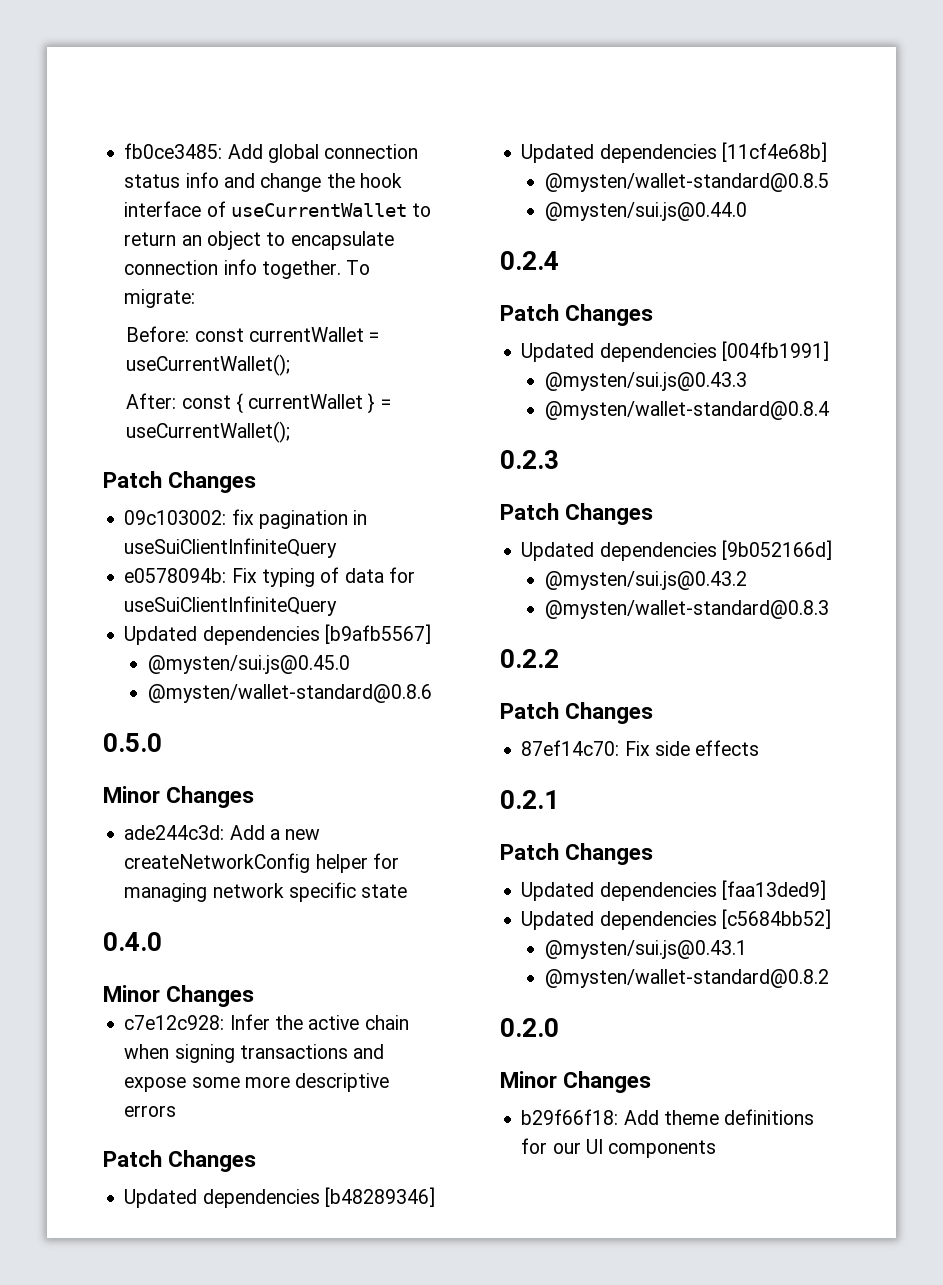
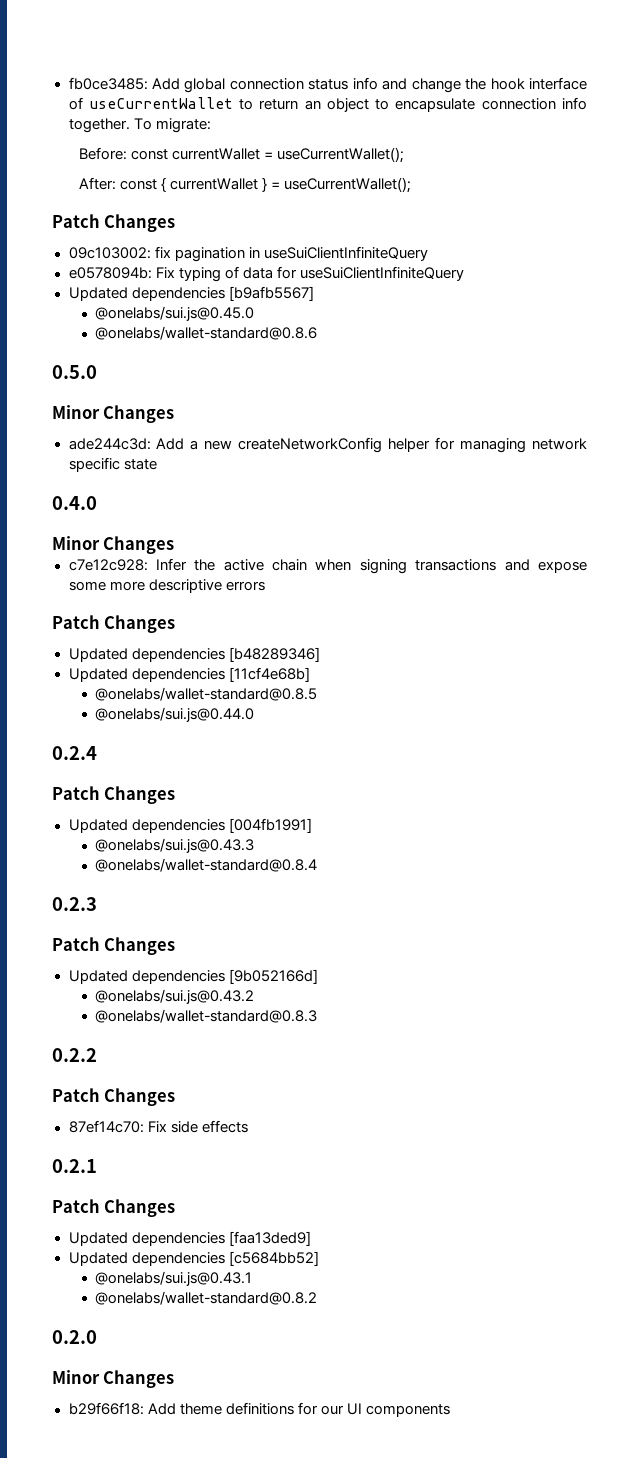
- @mysten/sui.js@0.45.0
- @mysten/wallet-standard@0.8.6
+ @onelabs/sui.js@0.45.0
+ @onelabs/wallet-standard@0.8.6
- @mysten/wallet-standard@0.8.5
- @mysten/sui.js@0.44.0
+ @onelabs/wallet-standard@0.8.5
+ @onelabs/sui.js@0.44.0
- @mysten/sui.js@0.43.3
- @mysten/wallet-standard@0.8.4
+ @onelabs/sui.js@0.43.3
+ @onelabs/wallet-standard@0.8.4
- @mysten/sui.js@0.43.2
- @mysten/wallet-standard@0.8.3
+ @onelabs/sui.js@0.43.2
+ @onelabs/wallet-standard@0.8.3
- @mysten/sui.js@0.43.1
- @mysten/wallet-standard@0.8.2
+ @onelabs/sui.js@0.43.1
+ @onelabs/wallet-standard@0.8.2

